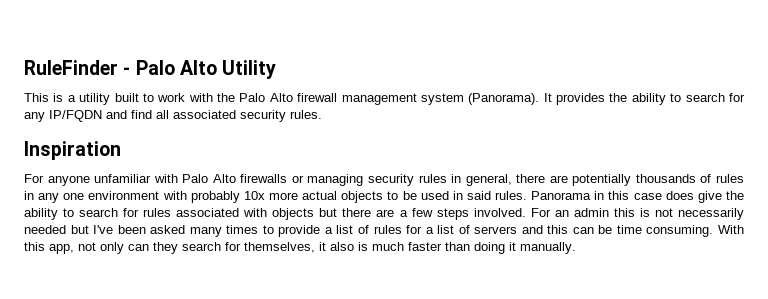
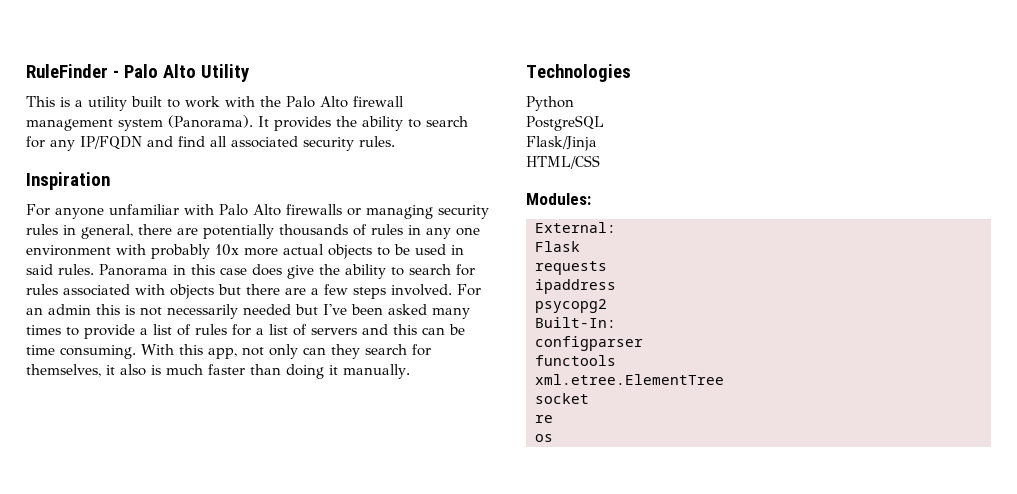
+ Technologies
+ Python
+ PostgreSQL
+ Flask/Jinja
+ HTML/CSS
+ Modules:
+ External:
+ Flask
+ requests
+ ipaddress
+ psycopg2
+ Built-In:
+ configparser
+ functools
+ xml.etree.ElementTree
+ socket
+ re
+ os

